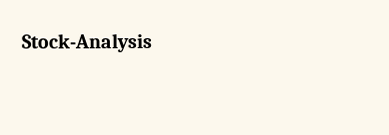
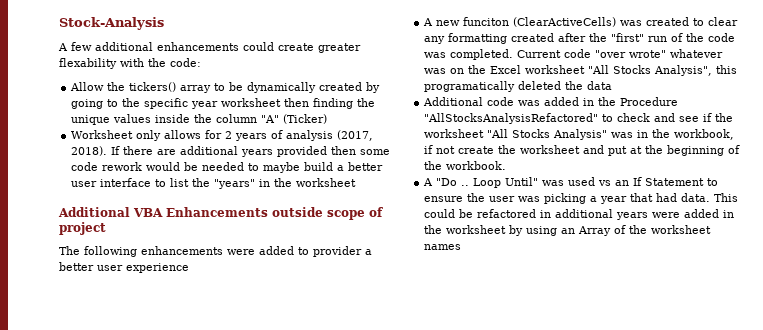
+ A few additional enhancements could create greater flexability with the code:
+ Allow the tickers() array to be dynamically created by going to the specific year worksheet then finding the unique values inside the column "A" (Ticker)
+ Worksheet only allows for 2 years of analysis (2017, 2018). If there are additional years provided then some code rework would be needed to maybe build a better user interface to list the "years" in the worksheet
+ Additional VBA Enhancements outside scope of project
+ The following enhancements were added to provider a better user experience
+ A new funciton (ClearActiveCells) was created to clear any formatting created after the "first" run of the code was completed. Current code "over wrote" whatever was on the Excel worksheet "All Stocks Analysis", this programatically deleted the data
+ Additional code was added in the Procedure "AllStocksAnalysisRefactored" to check and see if the worksheet "All Stocks Analysis" was in the workbook, if not create the worksheet and put at the beginning of the workbook.
+ A "Do .. Loop Until" was used vs an If Statement to ensure the user was picking a year that had data. This could be refactored in additional years were added in the worksheet by using an Array of the worksheet names

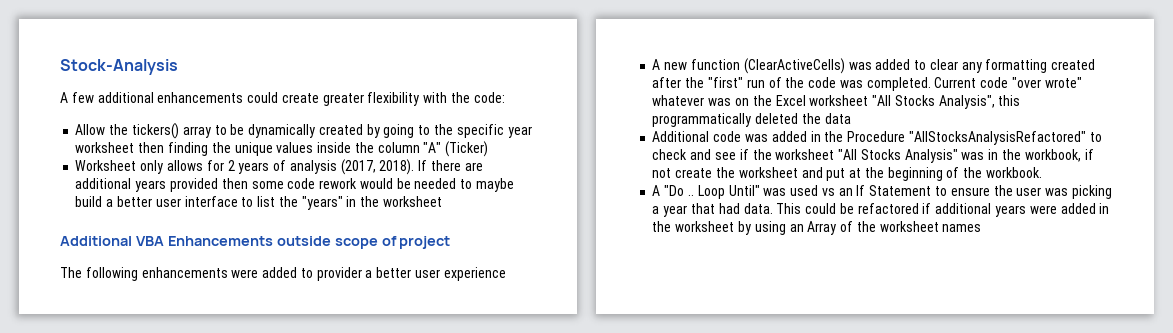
- A few additional enhancements could create greater flexability with the code:
+ A few additional enhancements could create greater flexibility with the code:
- A new funciton (ClearActiveCells) was created to clear any formatting created after the "first" run of the code was completed.
+ A new function (ClearActiveCells) was added to clear any formatting created after the "first" run of the code was completed.
- Current code "over wrote" whatever was on the Excel worksheet "All Stocks Analysis", this programatically deleted the data
+ Current code "over wrote" whatever was on the Excel worksheet "All Stocks Analysis", this programmatically deleted the data
- This could be refactored in additional years were added in the worksheet by using an Array of the worksheet names
+ This could be refactored if additional years were added in the worksheet by using an Array of the worksheet names

